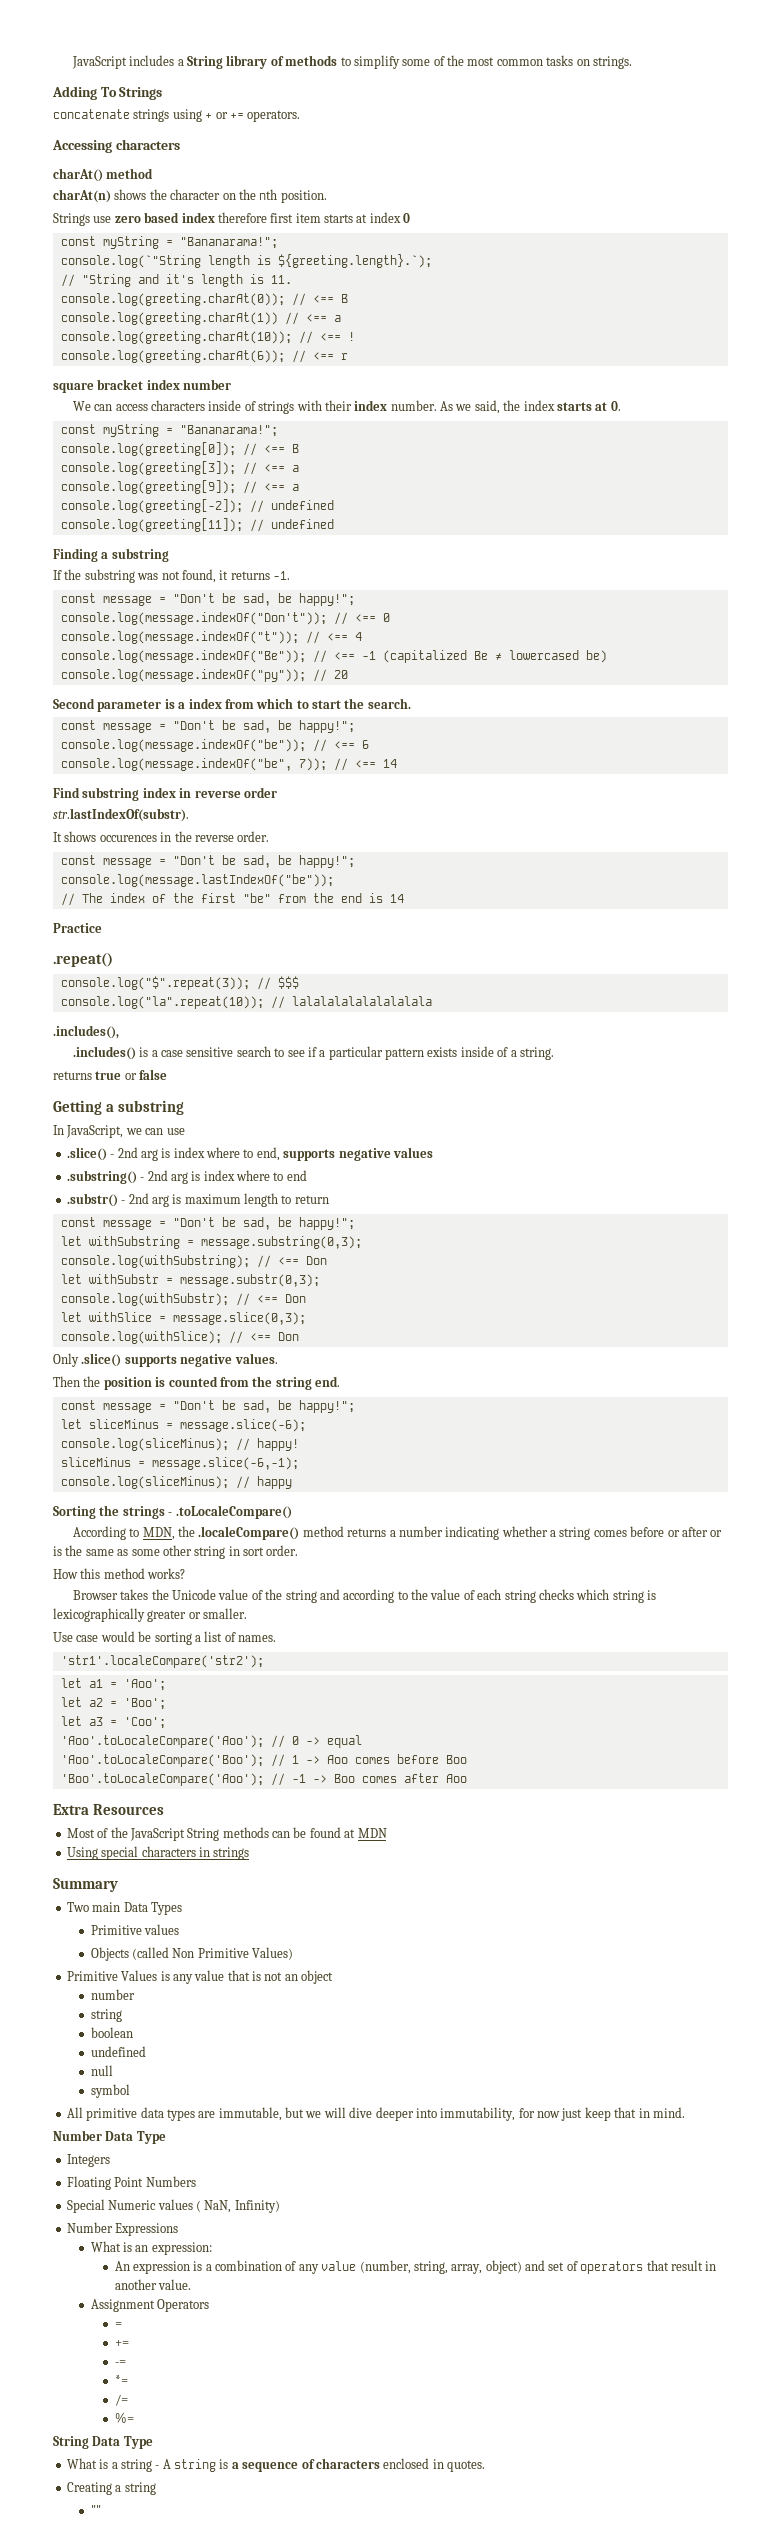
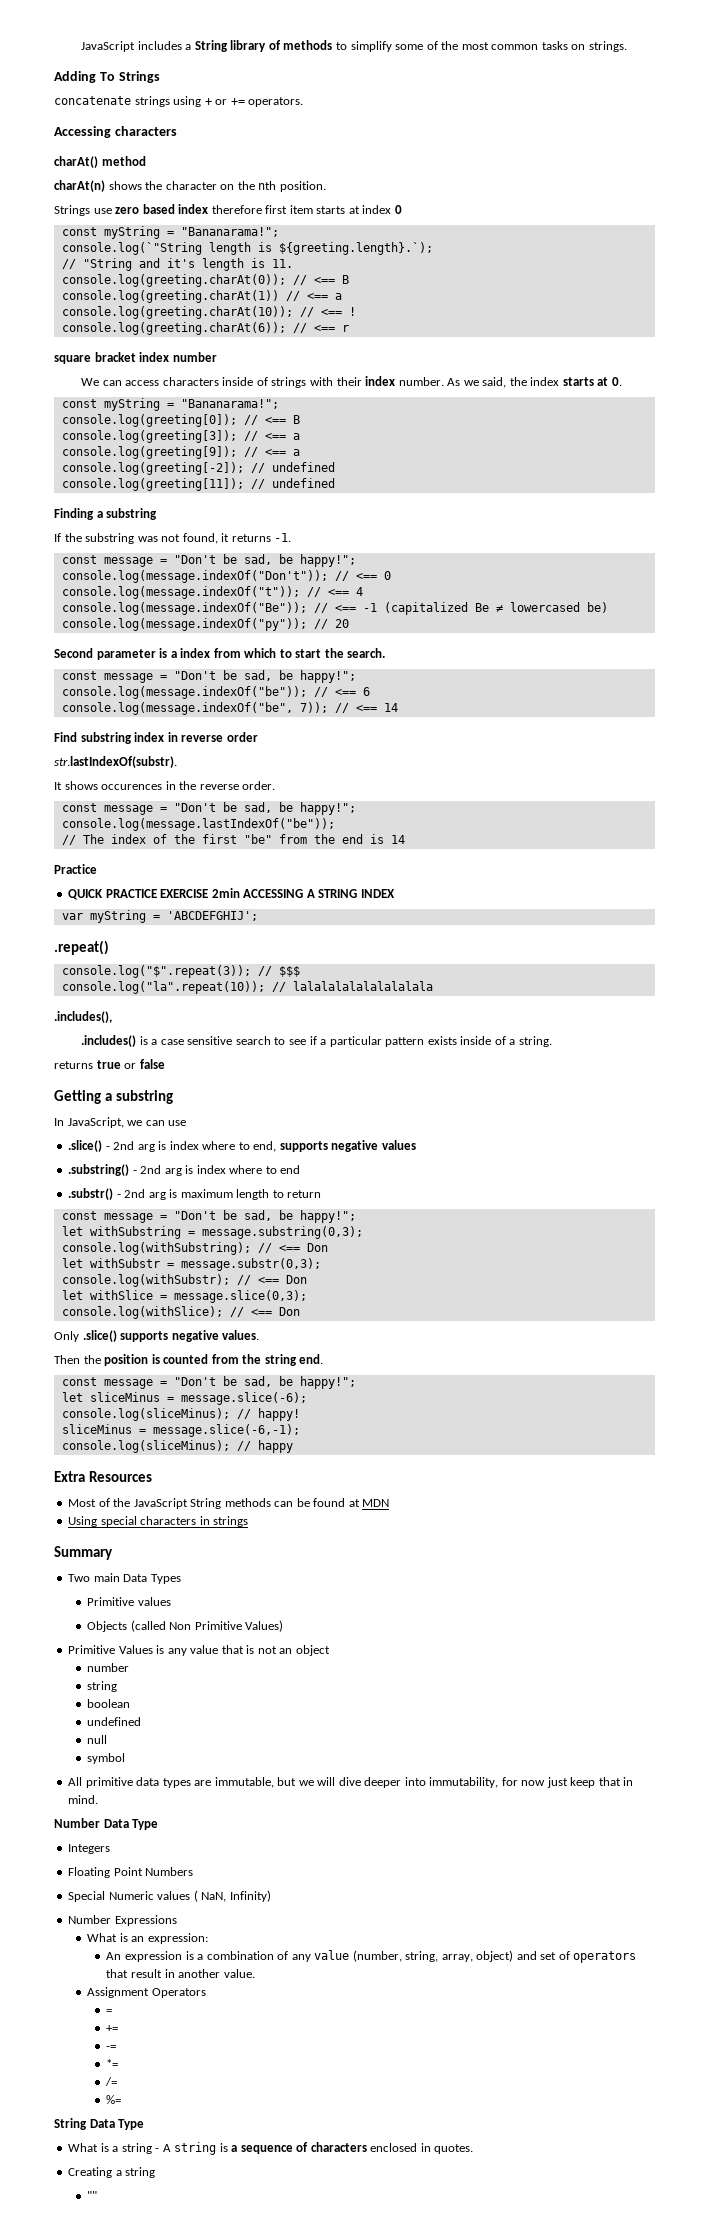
+ QUICK PRACTICE EXERCISE 2min ACCESSING A STRING INDEX
+ var myString = 'ABCDEFGHIJ';
- Sorting the strings - .toLocaleCompare()
- According to MDN, the .localeCompare() method returns a number indicating whether a string comes before or after or is the same as some other string in sort order.
- How this method works?
- Browser takes the Unicode value of the string and according to the value of each string checks which string is lexicographically greater or smaller.
- Use case would be sorting a list of names.
- 'str1'.localeCompare('str2');
- let a1 = 'Aoo';
- let a2 = 'Boo';
- let a3 = 'Coo';
- 'Aoo'.toLocaleCompare('Aoo'); // 0 -> equal
- 'Aoo'.toLocaleCompare('Boo'); // 1 -> Aoo comes before Boo
- 'Boo'.toLocaleCompare('Aoo'); // -1 -> Boo comes after Aoo

